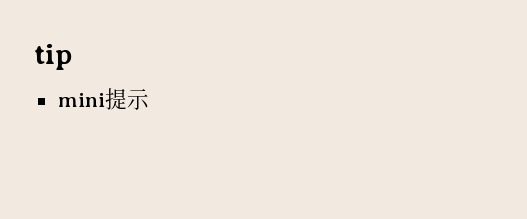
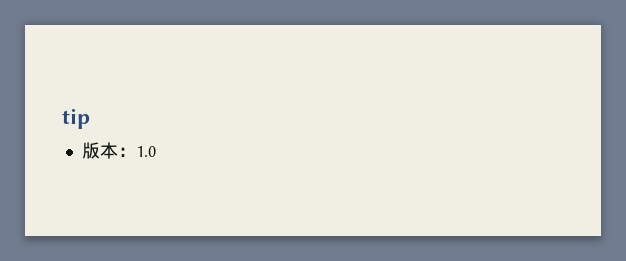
- mini提示
+ 版本：1.0

